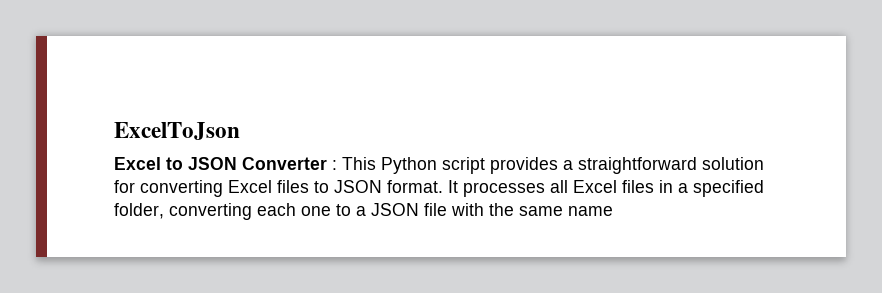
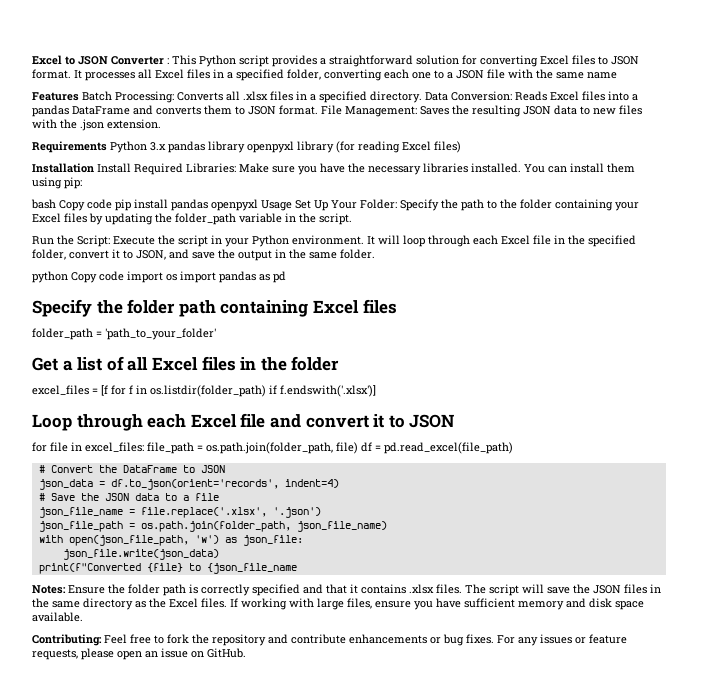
- ExcelToJson
+ Features Batch Processing: Converts all .xlsx files in a specified directory. Data Conversion: Reads Excel files into a pandas DataFrame and converts them to JSON format. File Management: Saves the resulting JSON data to new files with the .json extension.
+ Requirements Python 3.x pandas library openpyxl library (for reading Excel files)
+ Installation Install Required Libraries: Make sure you have the necessary libraries installed. You can install them using pip:
+ bash Copy code pip install pandas openpyxl Usage Set Up Your Folder: Specify the path to the folder containing your Excel files by updating the folder_path variable in the script.
+ Run the Script: Execute the script in your Python environment. It will loop through each Excel file in the specified folder, convert it to JSON, and save the output in the same folder.
+ python Copy code import os import pandas as pd
+ Specify the folder path containing Excel files
+ folder_path = 'path_to_your_folder'
+ Get a list of all Excel files in the folder
+ excel_files = [f for f in os.listdir(folder_path) if f.endswith('.xlsx')]
+ Loop through each Excel file and convert it to JSON
+ for file in excel_files: file_path = os.path.join(folder_path, file) df = pd.read_excel(file_path)
+ # Convert the DataFrame to JSON
+ json_data = df.to_json(orient='records', indent=4)
+ # Save the JSON data to a file
+ json_file_name = file.replace('.xlsx', '.json')
+ json_file_path = os.path.join(folder_path, json_file_name)
+ with open(json_file_path, 'w') as json_file:
+ json_file.write(json_data)
+ print(f"Converted {file} to {json_file_name
+ Notes: Ensure the folder path is correctly specified and that it contains .xlsx files. The script will save the JSON files in the same directory as the Excel files. If working with large files, ensure you have sufficient memory and disk space available.
+ Contributing: Feel free to fork the repository and contribute enhancements or bug fixes. For any issues or feature requests, please open an issue on GitHub.

